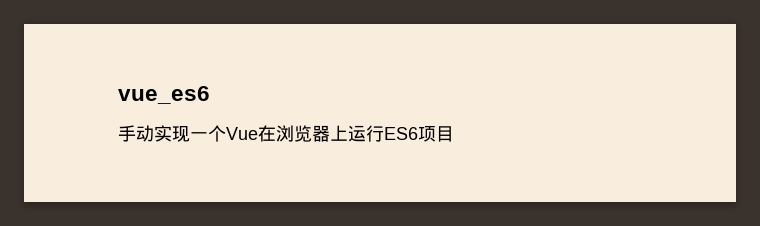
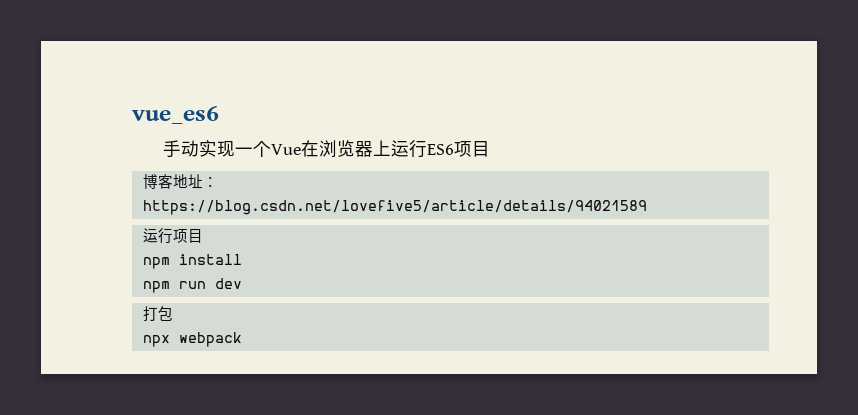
+ 博客地址：
+ https://blog.csdn.net/lovefive5/article/details/94021589
+ 运行项目
+ npm install
+ npm run dev
+ 打包
+ npx webpack

